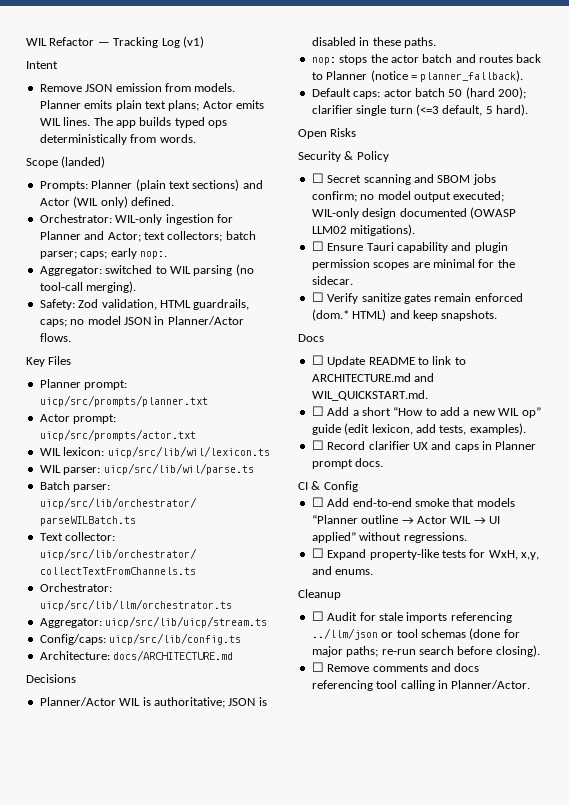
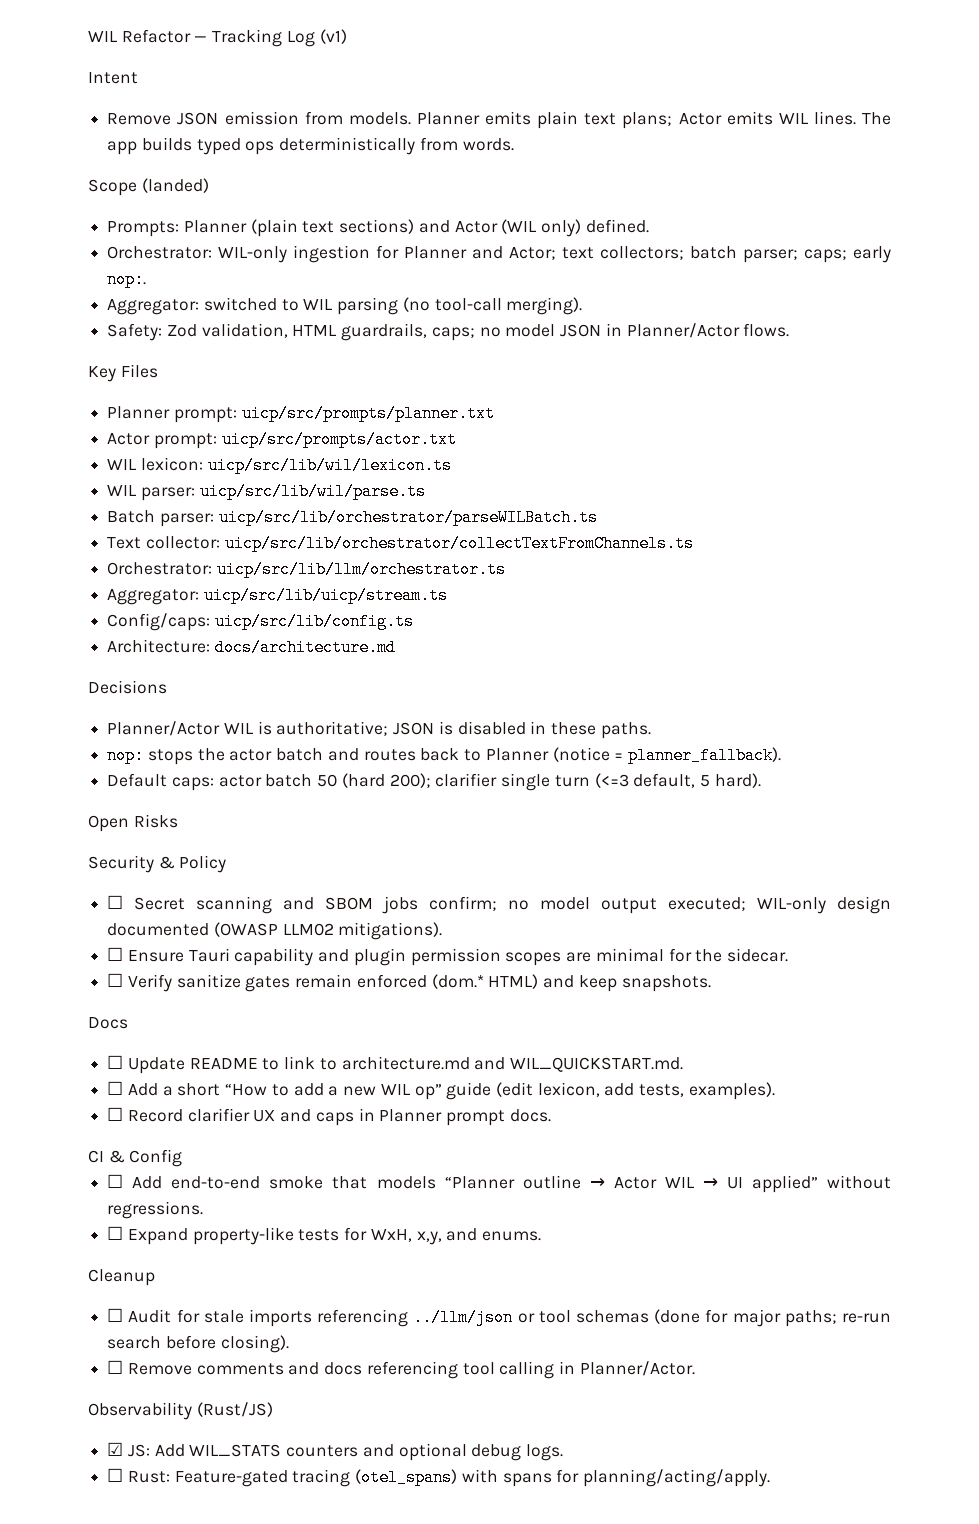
- Architecture: docs/ARCHITECTURE.md
+ Architecture: docs/architecture.md
- ☐ Update README to link to ARCHITECTURE.md and WIL_QUICKSTART.md.
+ ☐ Update README to link to architecture.md and WIL_QUICKSTART.md.
+ Observability (Rust/JS)
+ ☑ JS: Add WIL_STATS counters and optional debug logs.
+ ☐ Rust: Feature-gated tracing (otel_spans) with spans for planning/acting/apply.

